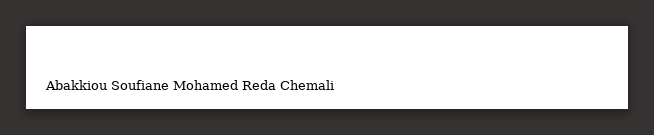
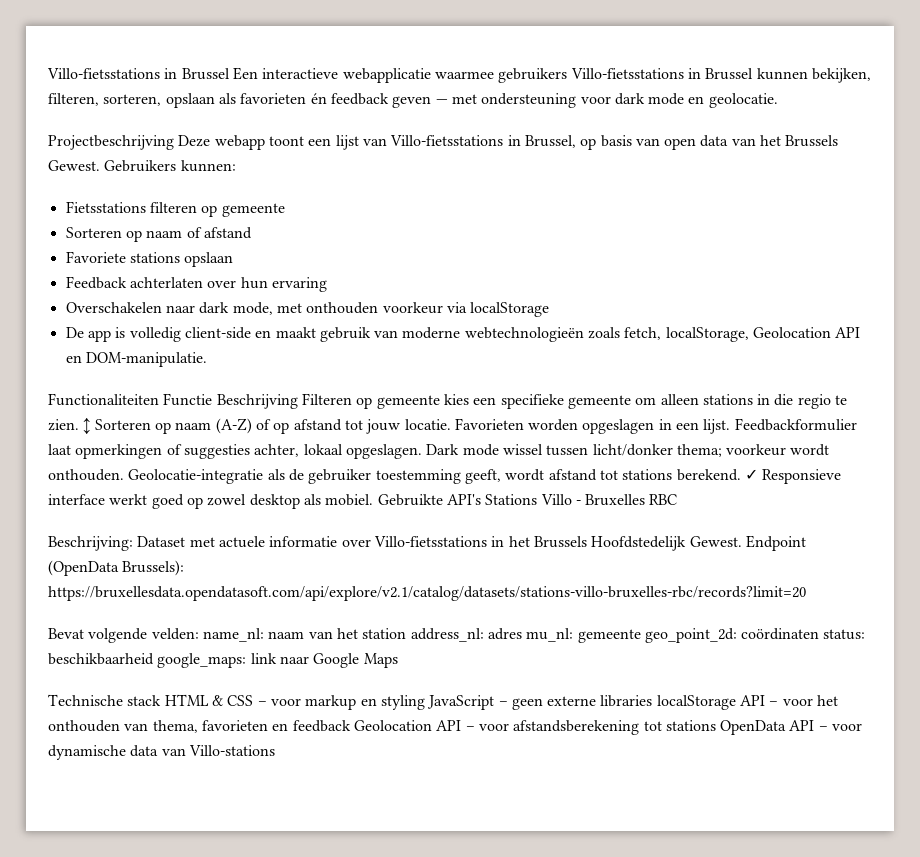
- Abakkiou Soufiane Mohamed Reda Chemali
+ Villo-fietsstations in Brussel Een interactieve webapplicatie waarmee gebruikers Villo-fietsstations in Brussel kunnen bekijken, filteren, sorteren, opslaan als favorieten én feedback geven — met ondersteuning voor dark mode en geolocatie.
+ Projectbeschrijving Deze webapp toont een lijst van Villo-fietsstations in Brussel, op basis van open data van het Brussels Gewest. Gebruikers kunnen:
+ Fietsstations filteren op gemeente
+ Sorteren op naam of afstand
+ Favoriete stations opslaan
+ Feedback achterlaten over hun ervaring
+ Overschakelen naar dark mode, met onthouden voorkeur via localStorage
+ De app is volledig client-side en maakt gebruik van moderne webtechnologieën zoals fetch, localStorage, Geolocation API en DOM-manipulatie.
+ Functionaliteiten Functie Beschrijving Filteren op gemeente kies een specifieke gemeente om alleen stations in die regio te zien. ↕ Sorteren op naam (A-Z) of op afstand tot jouw locatie. Favorieten worden opgeslagen in een lijst. Feedbackformulier laat opmerkingen of suggesties achter, lokaal opgeslagen. Dark mode wissel tussen licht/donker thema; voorkeur wordt onthouden. Geolocatie-integratie als de gebruiker toestemming geeft, wordt afstand tot stations berekend. ✓ Responsieve interface werkt goed op zowel desktop als mobiel. Gebruikte API's Stations Villo - Bruxelles RBC
+ Beschrijving: Dataset met actuele informatie over Villo-fietsstations in het Brussels Hoofdstedelijk Gewest. Endpoint (OpenData Brussels): https://bruxellesdata.opendatasoft.com/api/explore/v2.1/catalog/datasets/stations-villo-bruxelles-rbc/records?limit=20
+ Bevat volgende velden: name_nl: naam van het station address_nl: adres mu_nl: gemeente geo_point_2d: coördinaten status: beschikbaarheid google_maps: link naar Google Maps
+ Technische stack HTML & CSS – voor markup en styling JavaScript – geen externe libraries localStorage API – voor het onthouden van thema, favorieten en feedback Geolocation API – voor afstandsberekening tot stations OpenData API – voor dynamische data van Villo-stations

